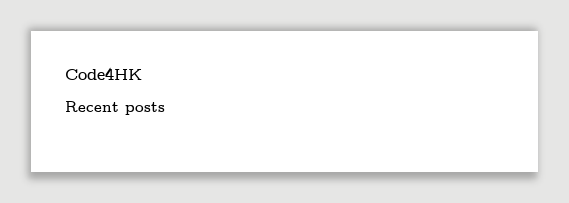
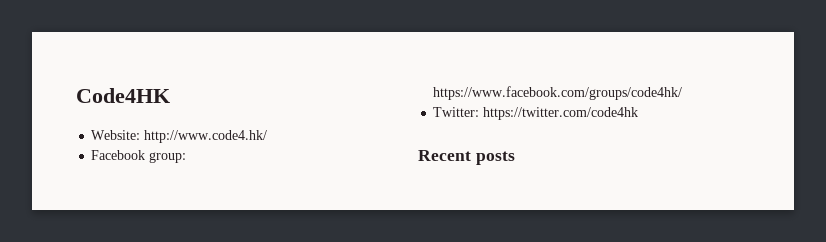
+ Website: http://www.code4.hk/
+ Facebook group: https://www.facebook.com/groups/code4hk/
+ Twitter: https://twitter.com/code4hk

